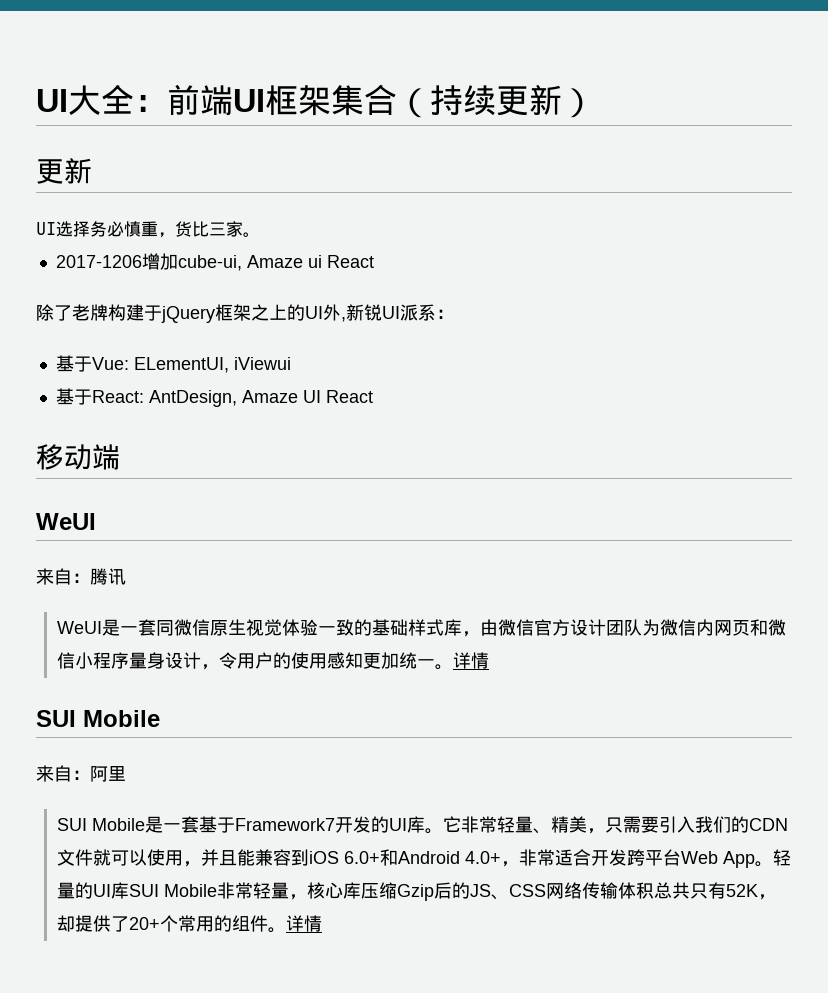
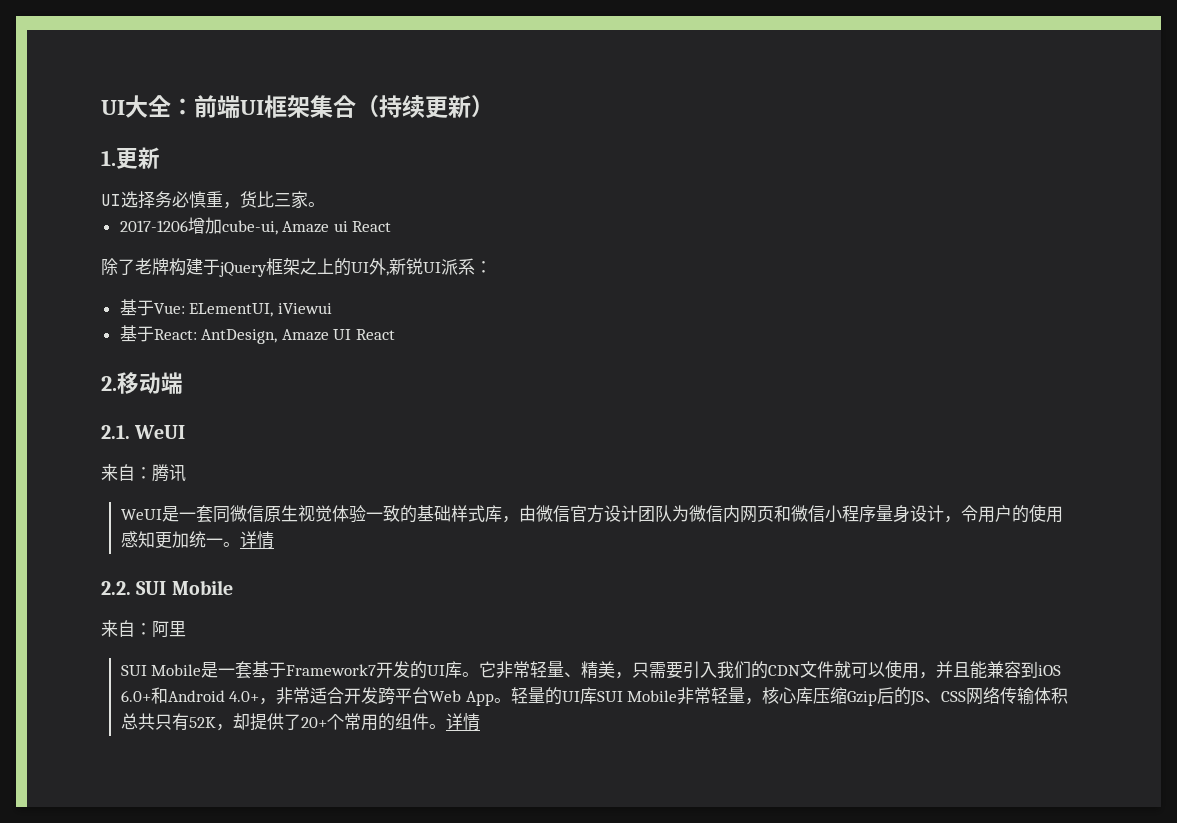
  UI大全：前端UI框架集合（持续更新）
- 更新
+ 1.更新
- 移动端
- WeUI
+ 2.移动端
+ 2.1. WeUI
  WeUI是一套同微信原生视觉体验一致的基础样式库，由微信官方设计团队为微信内网页和微信小程序量身设计，令用户的使用感知更加统一。详情
- SUI Mobile
+ 2.2. SUI Mobile

